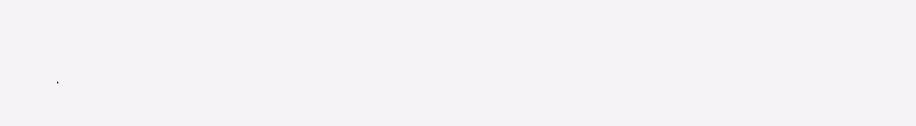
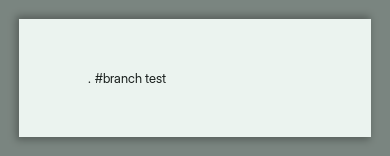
+ #branch test

